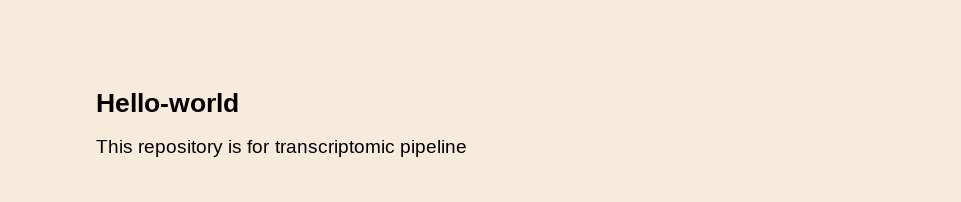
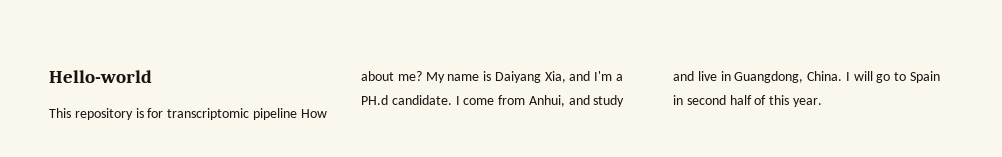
- This repository is for transcriptomic pipeline
+ This repository is for transcriptomic pipeline How about me? My name is Daiyang Xia, and I'm a PH.d candidate. I come from Anhui, and study and live in Guangdong, China. I will go to Spain in second half of this year.

